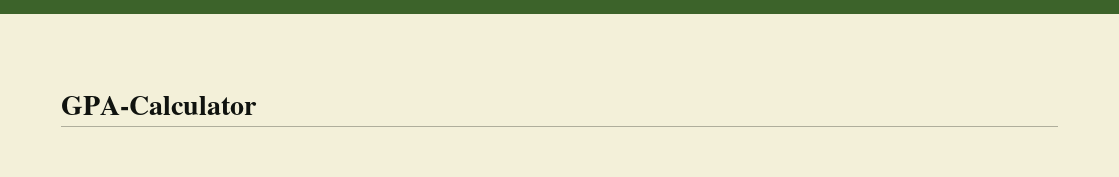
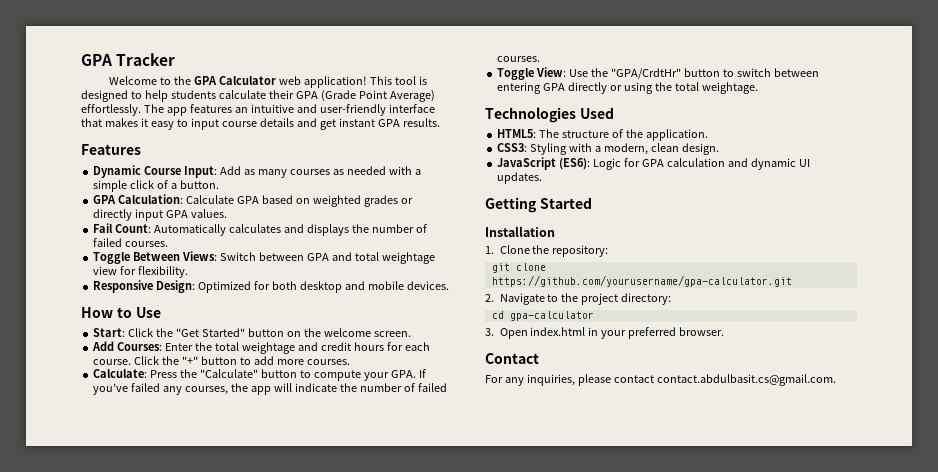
- GPA-Calculator
+ GPA Tracker
+ Welcome to the GPA Calculator web application! This tool is designed to help students calculate their GPA (Grade Point Average) effortlessly. The app features an intuitive and user-friendly interface that makes it easy to input course details and get instant GPA results.
+ Features
+ Dynamic Course Input: Add as many courses as needed with a simple click of a button.
+ GPA Calculation: Calculate GPA based on weighted grades or directly input GPA values.
+ Fail Count: Automatically calculates and displays the number of failed courses.
+ Toggle Between Views: Switch between GPA and total weightage view for flexibility.
+ Responsive Design: Optimized for both desktop and mobile devices.
+ How to Use
+ Start: Click the "Get Started" button on the welcome screen.
+ Add Courses: Enter the total weightage and credit hours for each course. Click the "+" button to add more courses.
+ Calculate: Press the "Calculate" button to compute your GPA. If you’ve failed any courses, the app will indicate the number of failed courses.
+ Toggle View: Use the "GPA/CrdtHr" button to switch between entering GPA directly or using the total weightage.
+ Technologies Used
+ HTML5: The structure of the application.
+ CSS3: Styling with a modern, clean design.
+ JavaScript (ES6): Logic for GPA calculation and dynamic UI updates.
+ Getting Started
+ Installation
+ 1. Clone the repository:
+ git clone https://github.com/yourusername/gpa-calculator.git
+ 2. Navigate to the project directory:
+ cd gpa-calculator
+ 3. Open index.html in your preferred browser.
+ Contact
+ For any inquiries, please contact contact.abdulbasit.cs@gmail.com.

